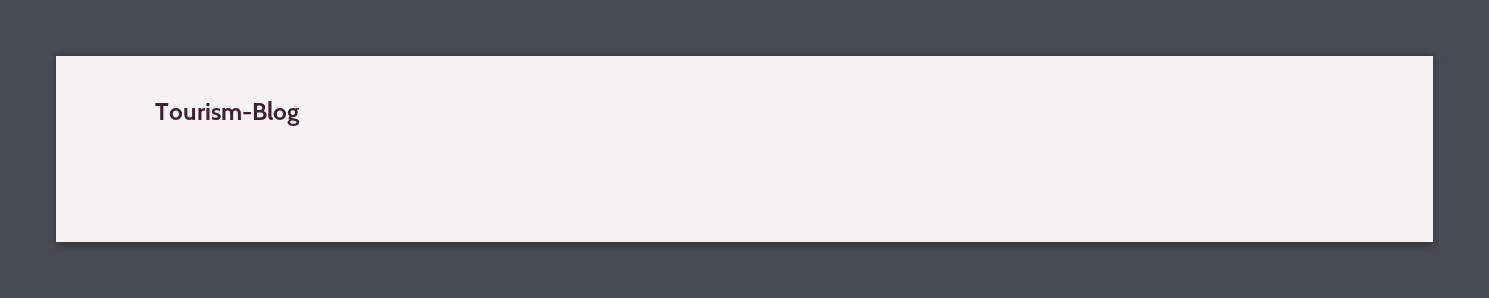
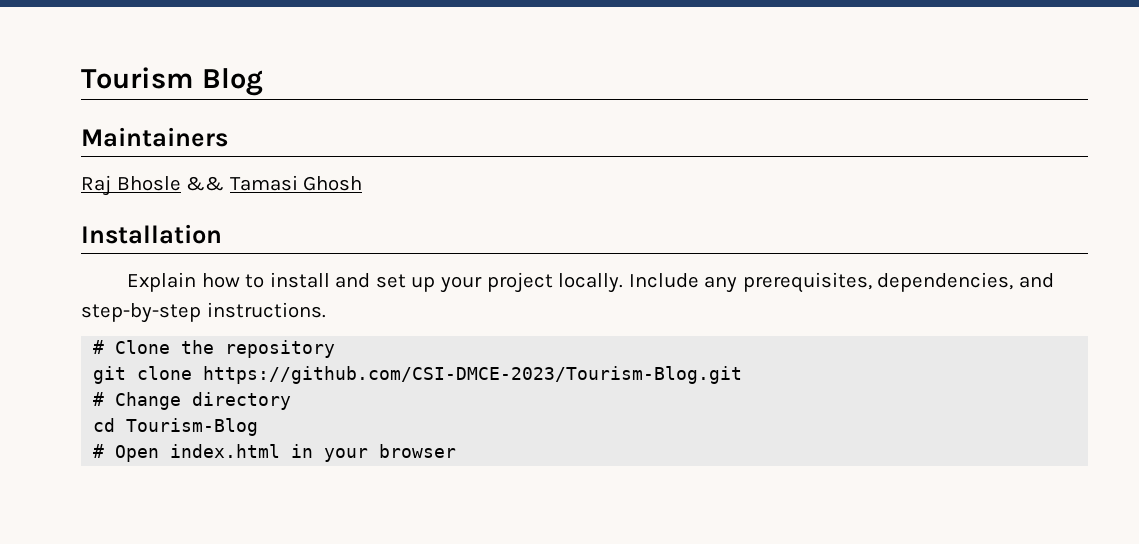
- Tourism-Blog
+ Tourism Blog
+ Maintainers
+ Raj Bhosle && Tamasi Ghosh
+ Installation
+ Explain how to install and set up your project locally. Include any prerequisites, dependencies, and step-by-step instructions.
+ # Clone the repository
+ git clone https://github.com/CSI-DMCE-2023/Tourism-Blog.git
+ # Change directory
+ cd Tourism-Blog
+ # Open index.html in your browser

